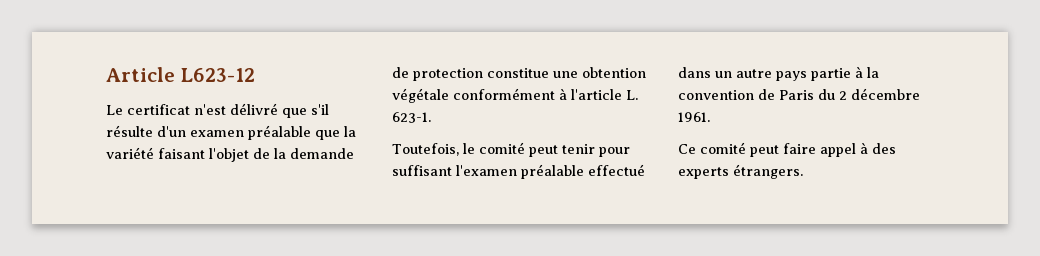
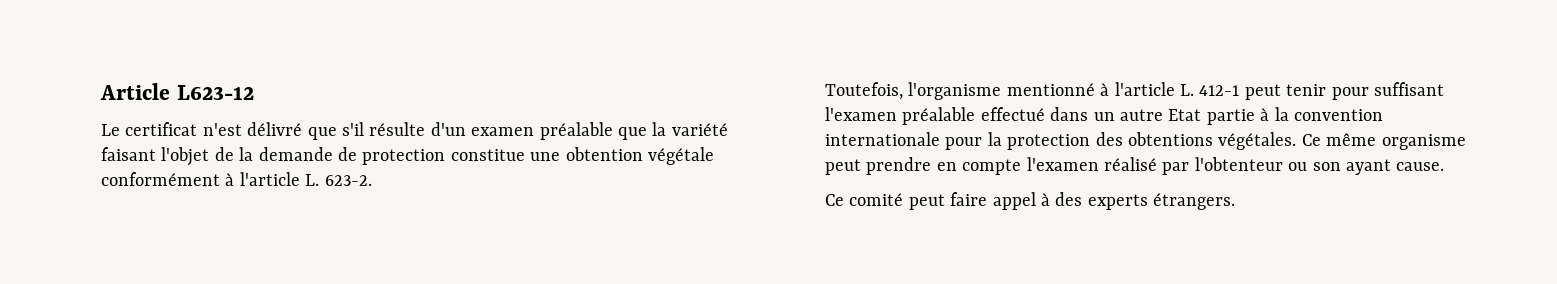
- Le certificat n'est délivré que s'il résulte d'un examen préalable que la variété faisant l'objet de la demande de protection constitue une obtention végétale conformément à l'article L. 623-1.
+ Le certificat n'est délivré que s'il résulte d'un examen préalable que la variété faisant l'objet de la demande de protection constitue une obtention végétale conformément à l'article L. 623-2.
- Toutefois, le comité peut tenir pour suffisant l'examen préalable effectué dans un autre pays partie à la convention de Paris du 2 décembre 1961.
+ Toutefois, l'organisme mentionné à l'article L. 412-1 peut tenir pour suffisant l'examen préalable effectué dans un autre Etat partie à la convention internationale pour la protection des obtentions végétales. Ce même organisme peut prendre en compte l'examen réalisé par l'obtenteur ou son ayant cause.

